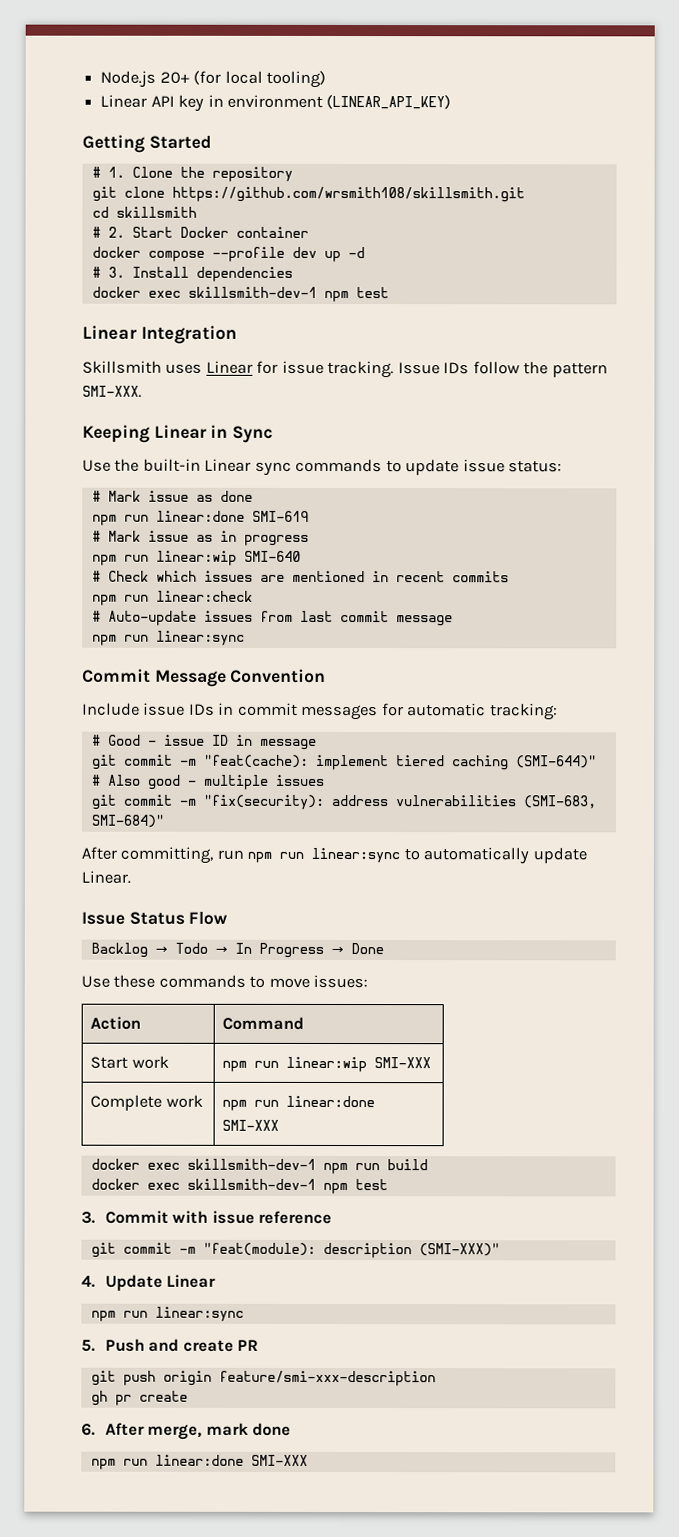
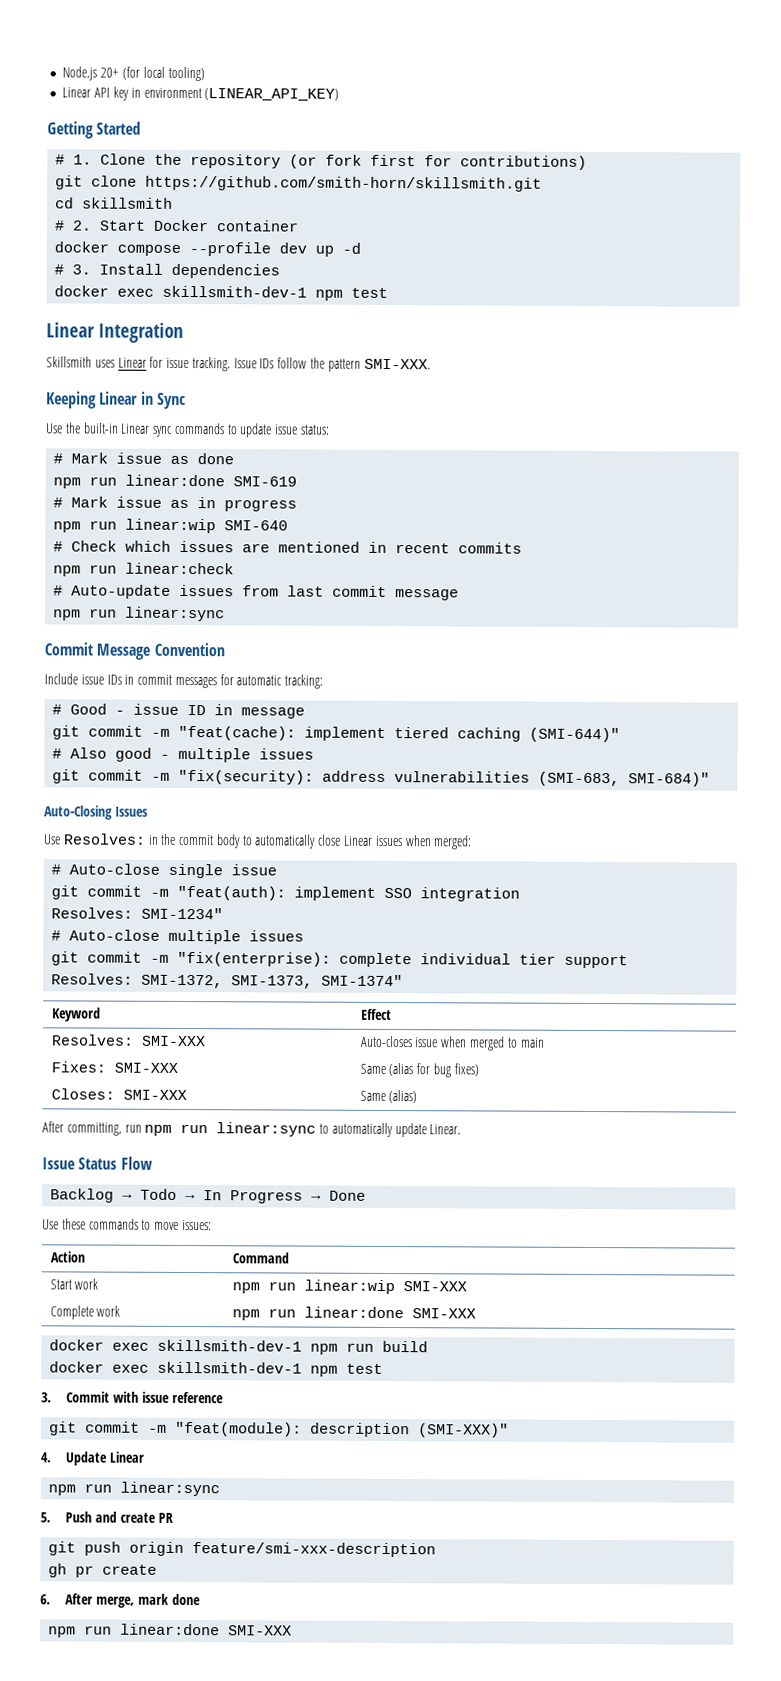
- # 1. Clone the repository
+ # 1. Clone the repository (or fork first for contributions)
- git clone https://github.com/wrsmith108/skillsmith.git
+ git clone https://github.com/smith-horn/skillsmith.git
+ Auto-Closing Issues
+ Use Resolves: in the commit body to automatically close Linear issues when merged:
+ # Auto-close single issue
+ git commit -m "feat(auth): implement SSO integration
+ Resolves: SMI-1234"
+ # Auto-close multiple issues
+ git commit -m "fix(enterprise): complete individual tier support
+ Resolves: SMI-1372, SMI-1373, SMI-1374"
+ Keyword | Effect
+ Resolves: SMI-XXX | Auto-closes issue when merged to main
+ Fixes: SMI-XXX | Same (alias for bug fixes)
+ Closes: SMI-XXX | Same (alias)

